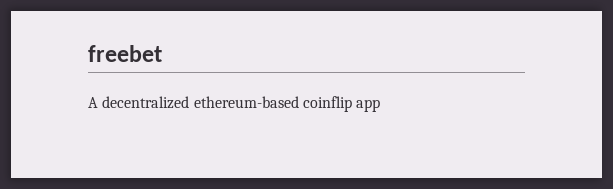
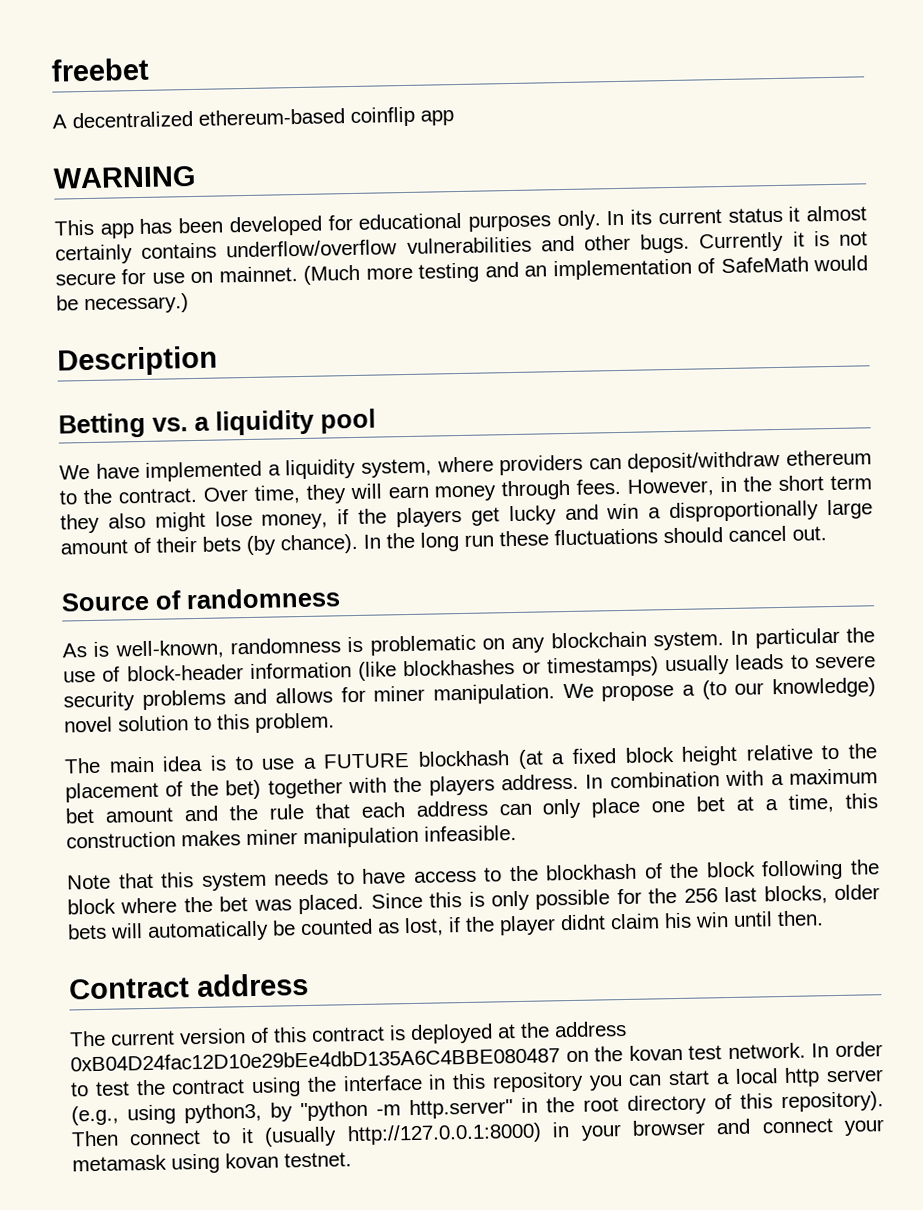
+ WARNING
+ This app has been developed for educational purposes only. In its current status it almost certainly contains underflow/overflow vulnerabilities and other bugs. Currently it is not secure for use on mainnet. (Much more testing and an implementation of SafeMath would be necessary.)
+ Description
+ Betting vs. a liquidity pool
+ We have implemented a liquidity system, where providers can deposit/withdraw ethereum to the contract. Over time, they will earn money through fees. However, in the short term they also might lose money, if the players get lucky and win a disproportionally large amount of their bets (by chance). In the long run these fluctuations should cancel out.
+ Source of randomness
+ As is well-known, randomness is problematic on any blockchain system. In particular the use of block-header information (like blockhashes or timestamps) usually leads to severe security problems and allows for miner manipulation. We propose a (to our knowledge) novel solution to this problem.
+ The main idea is to use a FUTURE blockhash (at a fixed block height relative to the placement of the bet) together with the players address. In combination with a maximum bet amount and the rule that each address can only place one bet at a time, this construction makes miner manipulation infeasible.
+ Note that this system needs to have access to the blockhash of the block following the block where the bet was placed. Since this is only possible for the 256 last blocks, older bets will automatically be counted as lost, if the player didnt claim his win until then.
+ Contract address
+ The current version of this contract is deployed at the address 0xB04D24fac12D10e29bEe4dbD135A6C4BBE080487 on the kovan test network. In order to test the contract using the interface in this repository you can start a local http server (e.g., using python3, by "python -m http.server" in the root directory of this repository). Then connect to it (usually http://127.0.0.1:8000) in your browser and connect your metamask using kovan testnet.

